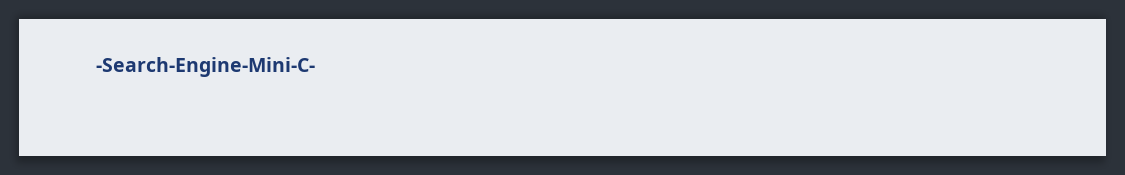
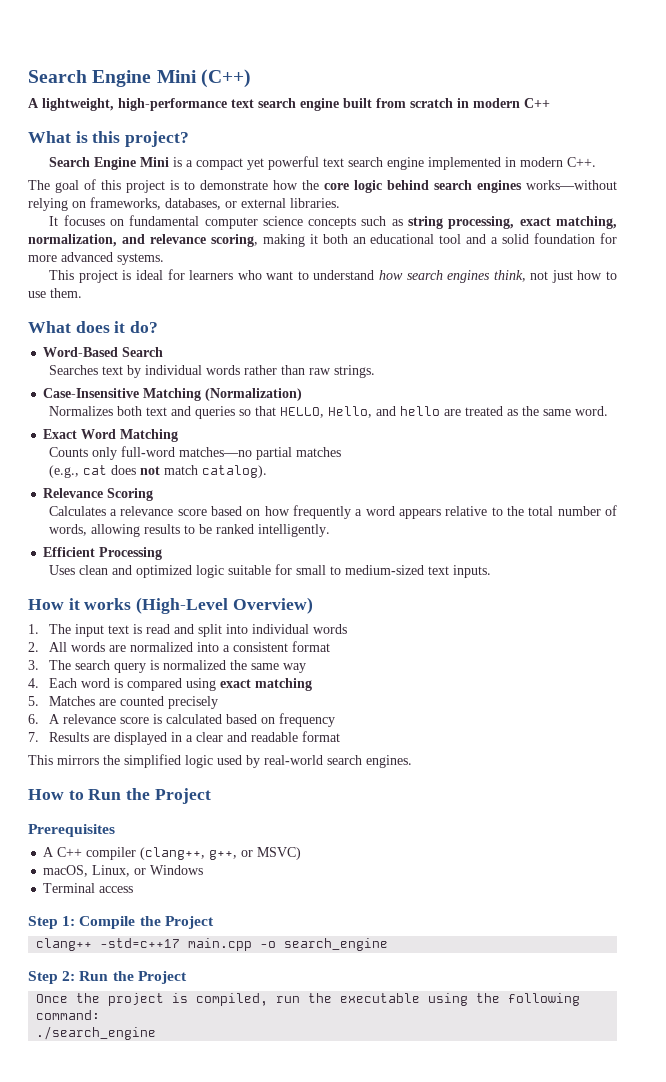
- -Search-Engine-Mini-C-
+ Search Engine Mini (C++)
+ A lightweight, high-performance text search engine built from scratch in modern C++
+ What is this project?
+ Search Engine Mini is a compact yet powerful text search engine implemented in modern C++.
+ The goal of this project is to demonstrate how the core logic behind search engines works—without relying on frameworks, databases, or external libraries.
+ It focuses on fundamental computer science concepts such as string processing, exact matching, normalization, and relevance scoring, making it both an educational tool and a solid foundation for more advanced systems.
+ This project is ideal for learners who want to understand how search engines think, not just how to use them.
+ What does it do?
+ Word-Based Search
+ Searches text by individual words rather than raw strings.
+ Case-Insensitive Matching (Normalization)
+ Normalizes both text and queries so that HELLO, Hello, and hello are treated as the same word.
+ Exact Word Matching
+ Counts only full-word matches—no partial matches
+ (e.g., cat does not match catalog).
+ Relevance Scoring
+ Calculates a relevance score based on how frequently a word appears relative to the total number of words, allowing results to be ranked intelligently.
+ Efficient Processing
+ Uses clean and optimized logic suitable for small to medium-sized text inputs.
+ How it works (High-Level Overview)
+ 1. The input text is read and split into individual words
+ 2. All words are normalized into a consistent format
+ 3. The search query is normalized the same way
+ 4. Each word is compared using exact matching
+ 5. Matches are counted precisely
+ 6. A relevance score is calculated based on frequency
+ 7. Results are displayed in a clear and readable format
+ This mirrors the simplified logic used by real-world search engines.
+ How to Run the Project
+ Prerequisites
+ A C++ compiler (clang++, g++, or MSVC)
+ macOS, Linux, or Windows
+ Terminal access
+ Step 1: Compile the Project
+ clang++ -std=c++17 main.cpp -o search_engine
+ Step 2: Run the Project
+ Once the project is compiled, run the executable using the following command:
+ ./search_engine

